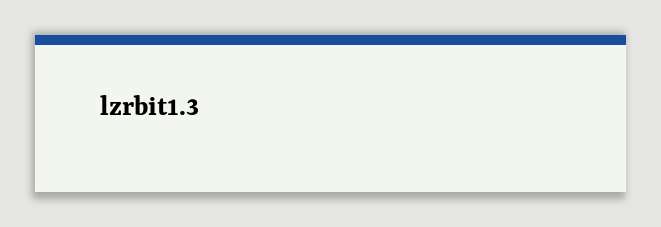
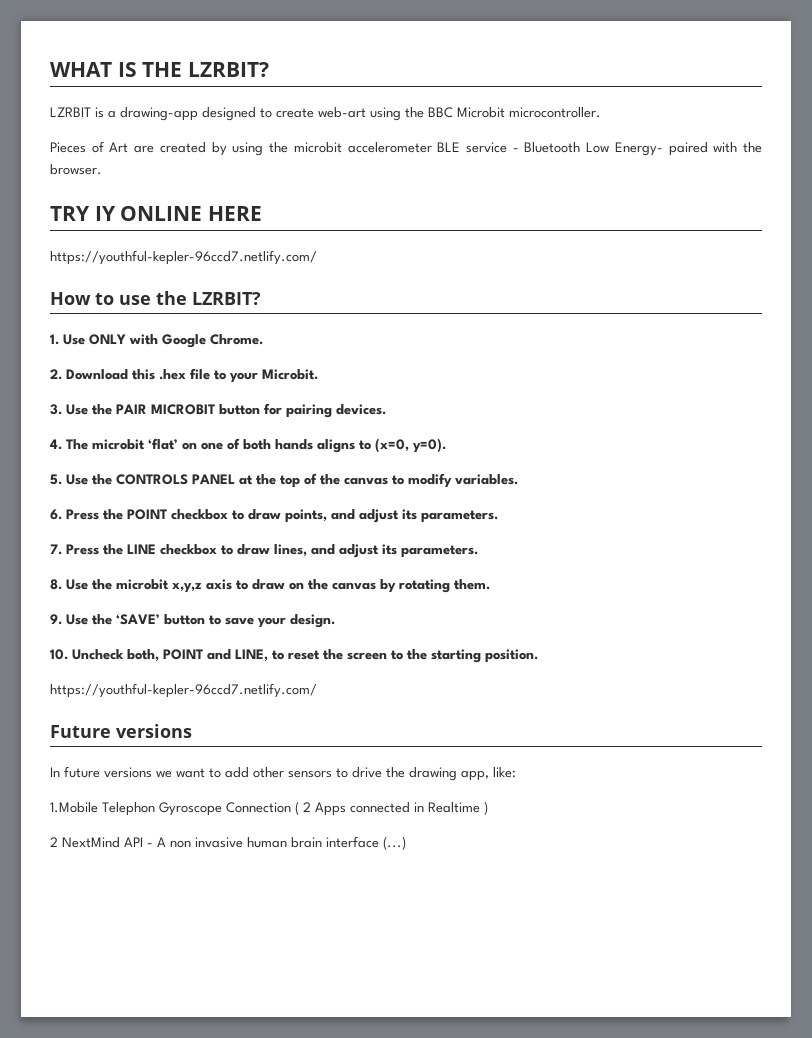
- lzrbit1.3
+ WHAT IS THE LZRBIT?
+ LZRBIT is a drawing-app designed to create web-art using the BBC Microbit microcontroller.
+ Pieces of Art are created by using the microbit accelerometer BLE service - Bluetooth Low Energy- paired with the browser.
+ TRY IY ONLINE HERE
+ https://youthful-kepler-96ccd7.netlify.com/
+ How to use the LZRBIT?
+ 1. Use ONLY with Google Chrome.
+ 2. Download this .hex file to your Microbit.
+ 3. Use the PAIR MICROBIT button for pairing devices.
+ 4. The microbit ‘flat’ on one of both hands aligns to (x=0, y=0).
+ 5. Use the CONTROLS PANEL at the top of the canvas to modify variables.
+ 6. Press the POINT checkbox to draw points, and adjust its parameters.
+ 7. Press the LINE checkbox to draw lines, and adjust its parameters.
+ 8. Use the microbit x,y,z axis to draw on the canvas by rotating them.
+ 9. Use the ‘SAVE’ button to save your design.
+ 10. Uncheck both, POINT and LINE, to reset the screen to the starting position.
+ https://youthful-kepler-96ccd7.netlify.com/
+ Future versions
+ In future versions we want to add other sensors to drive the drawing app, like:
+ 1.Mobile Telephon Gyroscope Connection ( 2 Apps connected in Realtime )
+ 2 NextMind API - A non invasive human brain interface (...)

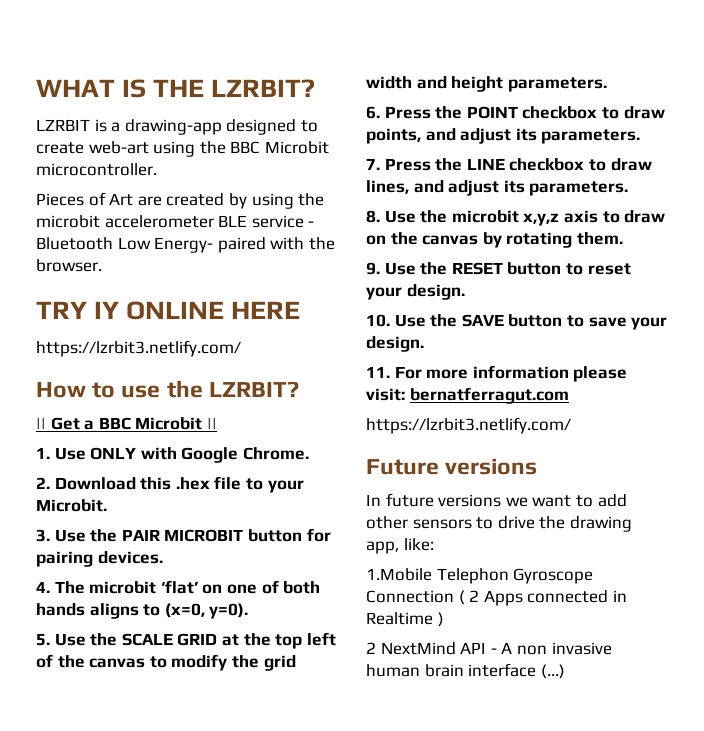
  TRY IY ONLINE HERE
- https://youthful-kepler-96ccd7.netlify.com/
+ https://lzrbit3.netlify.com/
+ || Get a BBC Microbit ||
- 5. Use the CONTROLS PANEL at the top of the canvas to modify variables.
+ 5. Use the SCALE GRID at the top left of the canvas to modify the grid width and height parameters.
- 9. Use the ‘SAVE’ button to save your design.
+ 9. Use the RESET button to reset your design.
+ 10. Use the SAVE button to save your design.
- 10. Uncheck both, POINT and LINE, to reset the screen to the starting position.
- https://youthful-kepler-96ccd7.netlify.com/
+ 11. For more information please visit: bernatferragut.com
+ https://lzrbit3.netlify.com/

